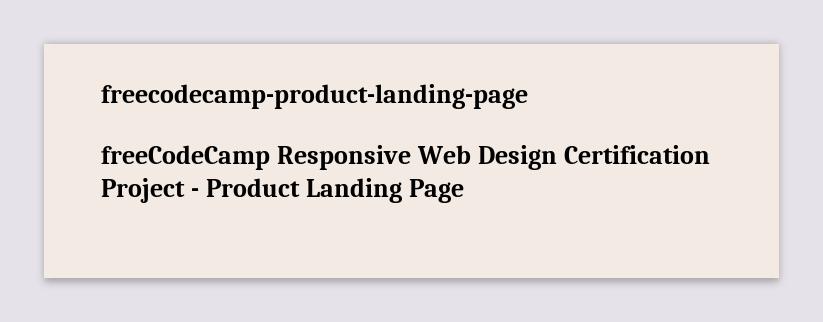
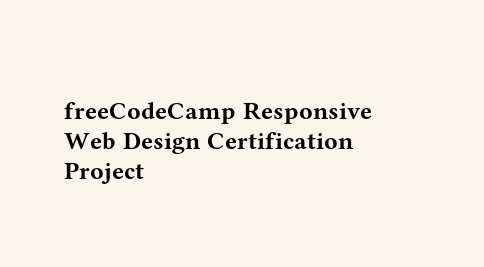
- freecodecamp-product-landing-page
- freeCodeCamp Responsive Web Design Certification Project - Product Landing Page
+ freeCodeCamp Responsive Web Design Certification Project

